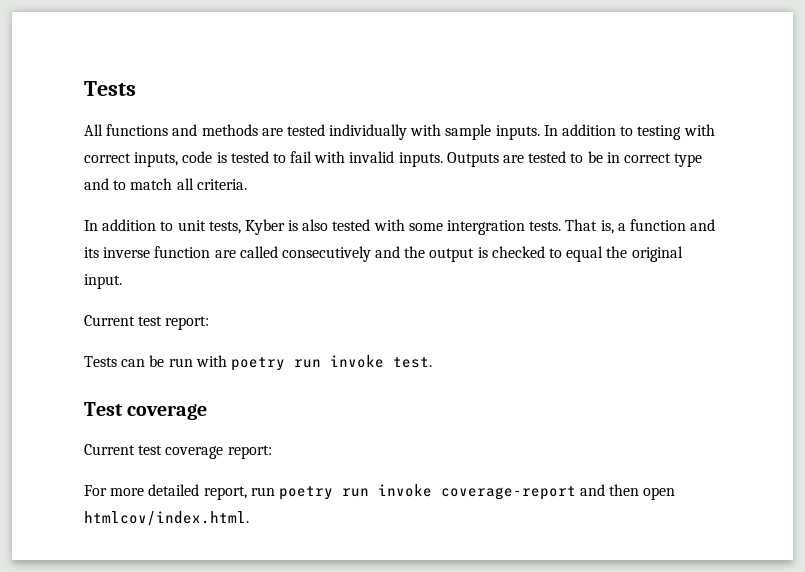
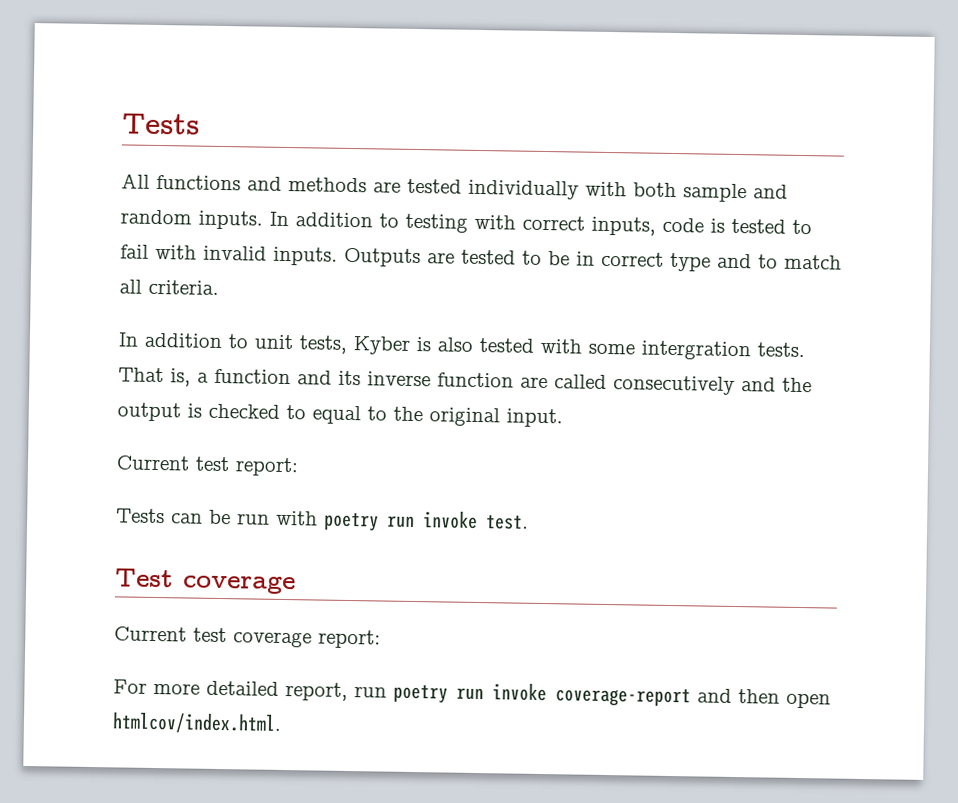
- All functions and methods are tested individually with sample inputs.
+ All functions and methods are tested individually with both sample and random inputs.
- That is, a function and its inverse function are called consecutively and the output is checked to equal the original input.
+ That is, a function and its inverse function are called consecutively and the output is checked to equal to the original input.

